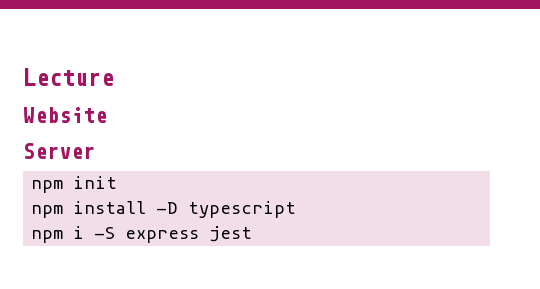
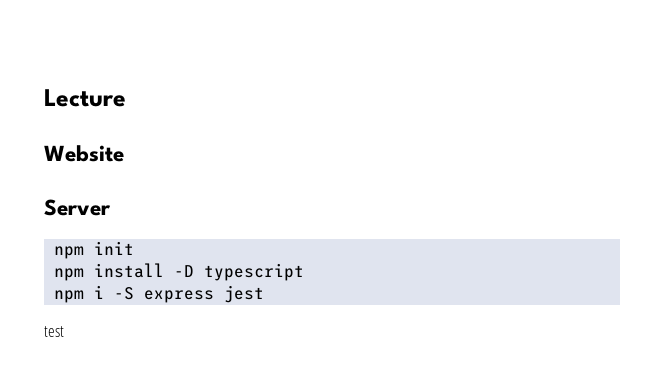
+ test

